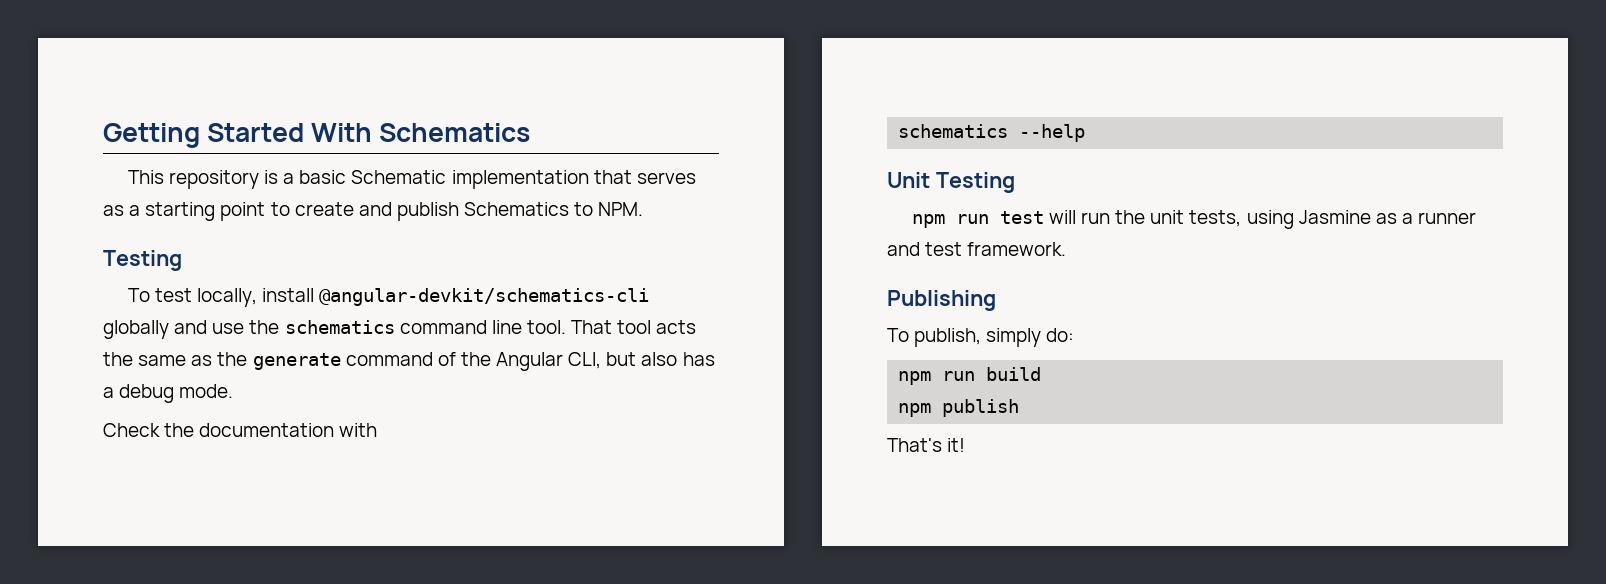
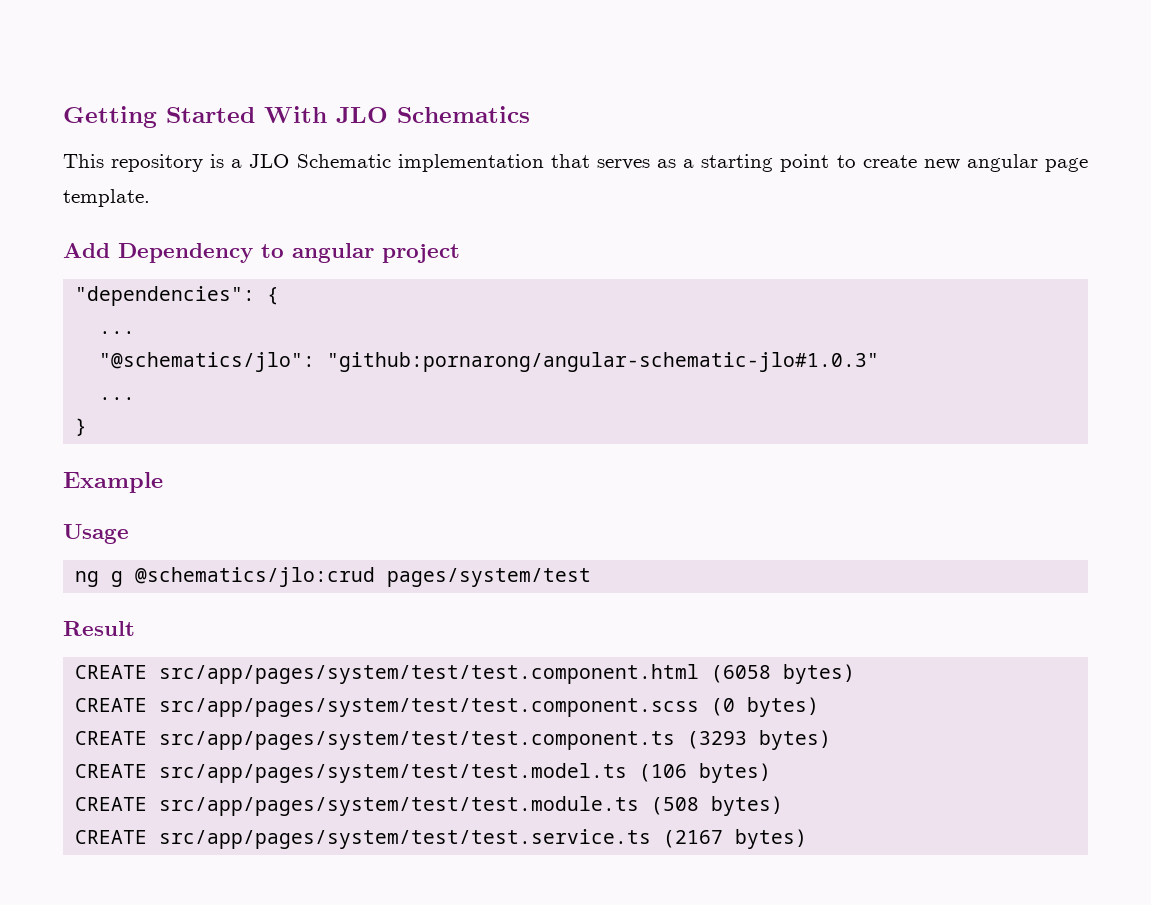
- Getting Started With Schematics
+ Getting Started With JLO Schematics
- This repository is a basic Schematic implementation that serves as a starting point to create and publish Schematics to NPM.
- Testing
- To test locally, install @angular-devkit/schematics-cli globally and use the schematics command line tool. That tool acts the same as the generate command of the Angular CLI, but also has a debug mode.
- Check the documentation with
- schematics --help
- Unit Testing
- npm run test will run the unit tests, using Jasmine as a runner and test framework.
- Publishing
- To publish, simply do:
- npm run build
- npm publish
- That's it!
+ This repository is a JLO Schematic implementation that serves as a starting point to create new angular page template.
+ Add Dependency to angular project
+ "dependencies": {
+ ...
+ "@schematics/jlo": "github:pornarong/angular-schematic-jlo#1.0.3"
+ ...
+ }
+ Example
+ Usage
+ ng g @schematics/jlo:crud pages/system/test
+ Result
+ CREATE src/app/pages/system/test/test.component.html (6058 bytes)
+ CREATE src/app/pages/system/test/test.component.scss (0 bytes)
+ CREATE src/app/pages/system/test/test.component.ts (3293 bytes)
+ CREATE src/app/pages/system/test/test.model.ts (106 bytes)
+ CREATE src/app/pages/system/test/test.module.ts (508 bytes)
+ CREATE src/app/pages/system/test/test.service.ts (2167 bytes)

